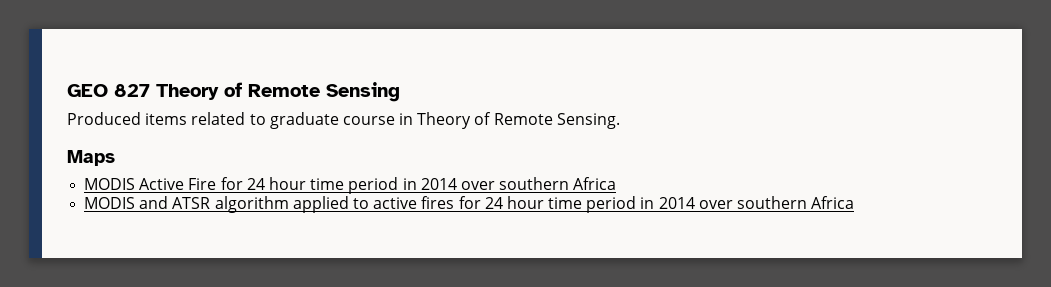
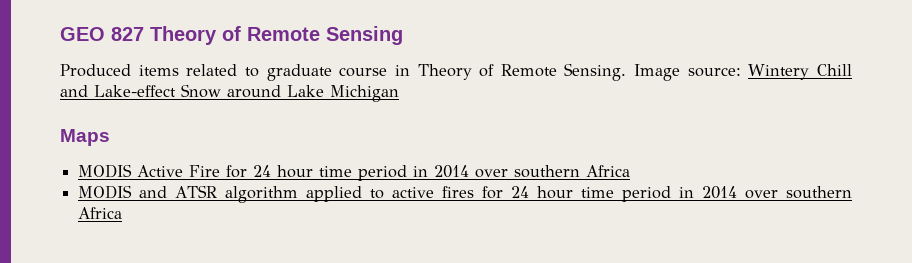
+ Image source: Wintery Chill and Lake-effect Snow around Lake Michigan

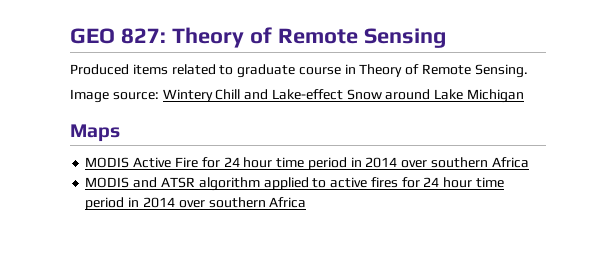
- GEO 827 Theory of Remote Sensing
+ GEO 827: Theory of Remote Sensing
- Produced items related to graduate course in Theory of Remote Sensing. Image source: Wintery Chill and Lake-effect Snow around Lake Michigan
+ Produced items related to graduate course in Theory of Remote Sensing.
+ Image source: Wintery Chill and Lake-effect Snow around Lake Michigan

